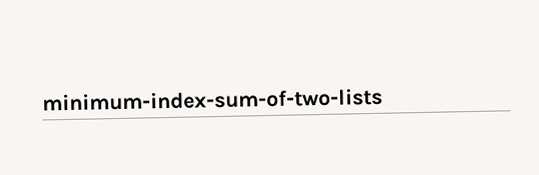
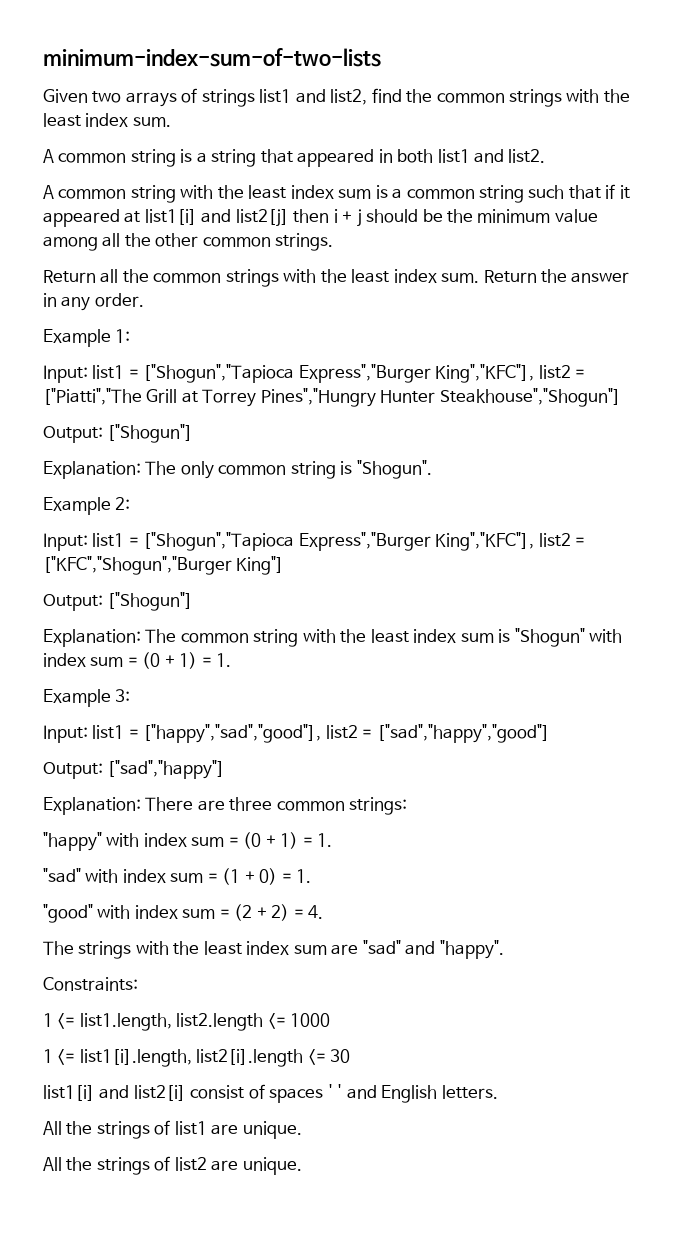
+ Given two arrays of strings list1 and list2, find the common strings with the least index sum.
+ A common string is a string that appeared in both list1 and list2.
+ A common string with the least index sum is a common string such that if it appeared at list1[i] and list2[j] then i + j should be the minimum value among all the other common strings.
+ Return all the common strings with the least index sum. Return the answer in any order.
+ Example 1:
+ Input: list1 = ["Shogun","Tapioca Express","Burger King","KFC"], list2 = ["Piatti","The Grill at Torrey Pines","Hungry Hunter Steakhouse","Shogun"]
+ Output: ["Shogun"]
+ Explanation: The only common string is "Shogun".
+ Example 2:
+ Input: list1 = ["Shogun","Tapioca Express","Burger King","KFC"], list2 = ["KFC","Shogun","Burger King"]
+ Output: ["Shogun"]
+ Explanation: The common string with the least index sum is "Shogun" with index sum = (0 + 1) = 1.
+ Example 3:
+ Input: list1 = ["happy","sad","good"], list2 = ["sad","happy","good"]
+ Output: ["sad","happy"]
+ Explanation: There are three common strings:
+ "happy" with index sum = (0 + 1) = 1.
+ "sad" with index sum = (1 + 0) = 1.
+ "good" with index sum = (2 + 2) = 4.
+ The strings with the least index sum are "sad" and "happy".
+ Constraints:
+ 1 <= list1.length, list2.length <= 1000
+ 1 <= list1[i].length, list2[i].length <= 30
+ list1[i] and list2[i] consist of spaces ' ' and English letters.
+ All the strings of list1 are unique.
+ All the strings of list2 are unique.

